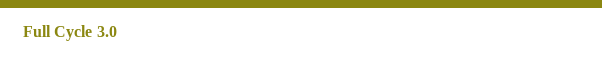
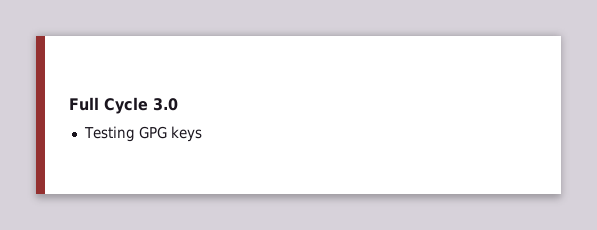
+ Testing GPG keys

